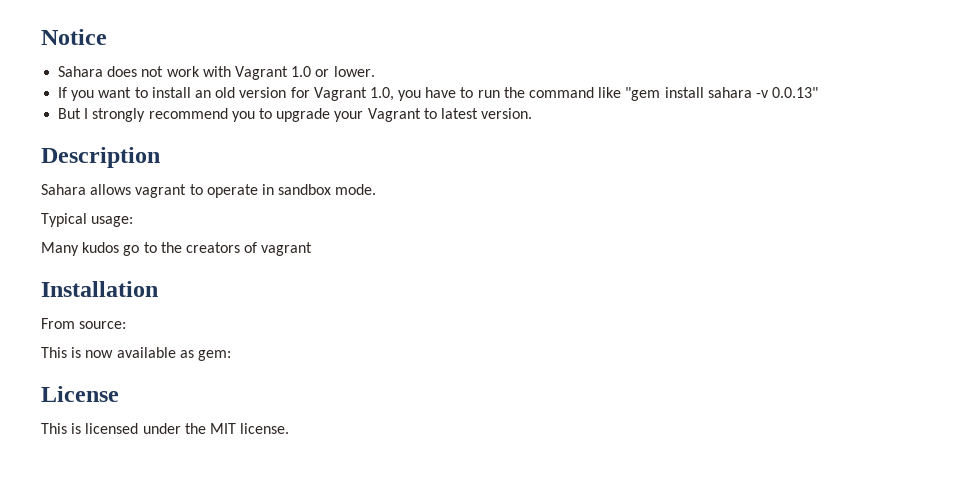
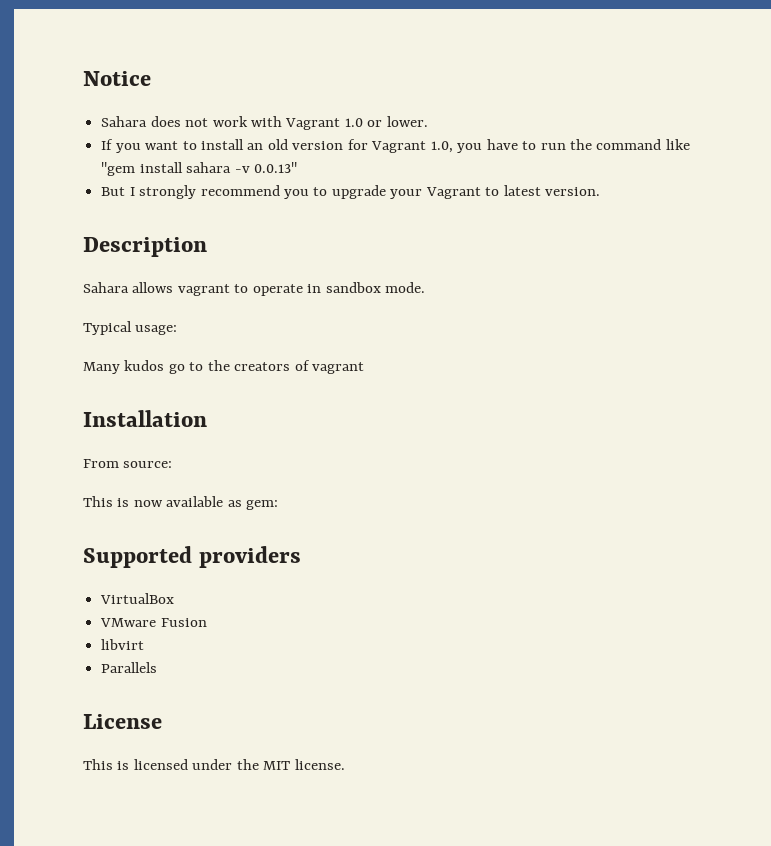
+ Supported providers
+ VirtualBox
+ VMware Fusion
+ libvirt
+ Parallels

